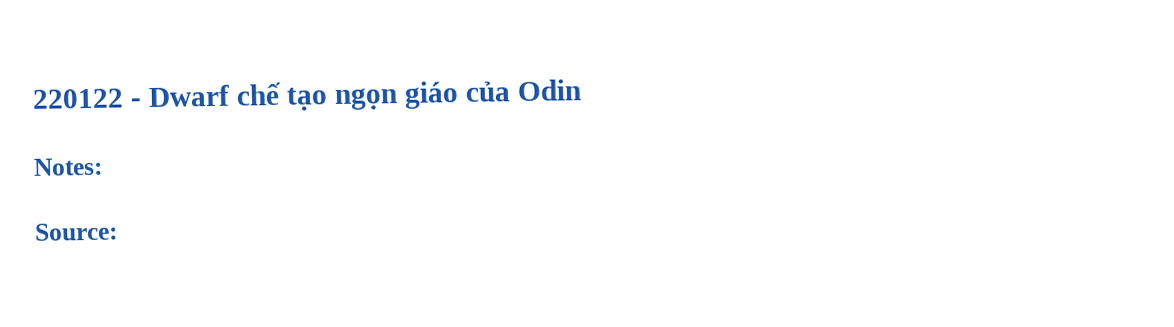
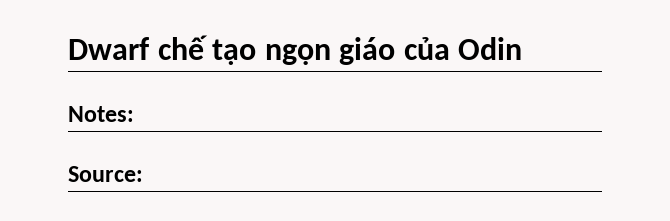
- 220122 - Dwarf chế tạo ngọn giáo của Odin
+ Dwarf chế tạo ngọn giáo của Odin

